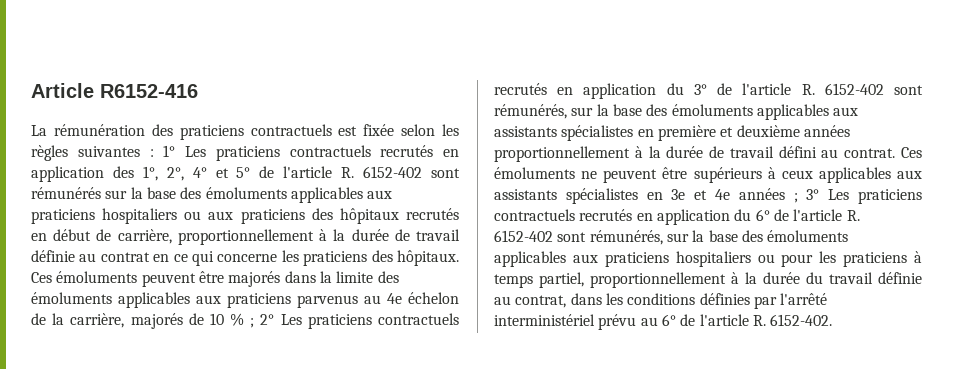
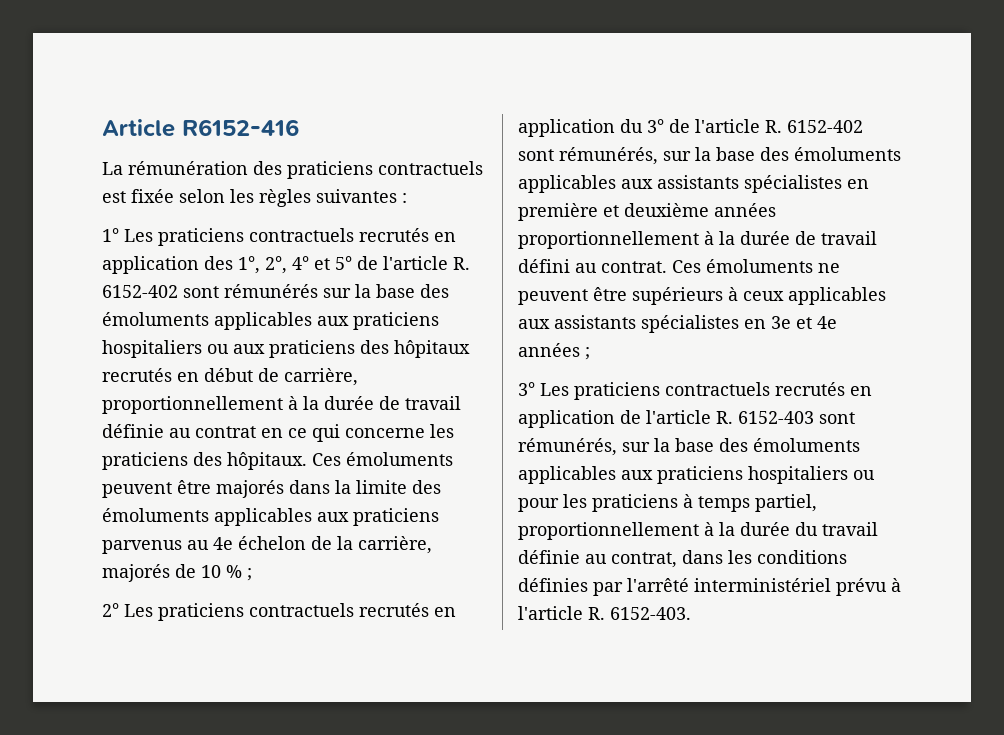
- La rémunération des praticiens contractuels est fixée selon les règles suivantes : 1° Les praticiens contractuels recrutés en application des 1°, 2°, 4° et 5° de l'article R. 6152-402 sont rémunérés sur la base des émoluments applicables aux praticiens hospitaliers ou aux praticiens des hôpitaux recrutés en début de carrière, proportionnellement à la durée de travail définie au contrat en ce qui concerne les praticiens des hôpitaux.
+ La rémunération des praticiens contractuels est fixée selon les règles suivantes :
+ 1° Les praticiens contractuels recrutés en application des 1°, 2°, 4° et 5° de l'article R. 6152-402 sont rémunérés sur la base des émoluments applicables aux praticiens hospitaliers ou aux praticiens des hôpitaux recrutés en début de carrière, proportionnellement à la durée de travail définie au contrat en ce qui concerne les praticiens des hôpitaux.
- Ces émoluments peuvent être majorés dans la limite des émoluments applicables aux praticiens parvenus au 4e échelon de la carrière, majorés de 10 % ; 2° Les praticiens contractuels recrutés en application du 3° de l'article R. 6152-402 sont rémunérés, sur la base des émoluments applicables aux assistants spécialistes en première et deuxième années proportionnellement à la durée de travail défini au contrat.
+ Ces émoluments peuvent être majorés dans la limite des émoluments applicables aux praticiens parvenus au 4e échelon de la carrière, majorés de 10 % ;
+ 2° Les praticiens contractuels recrutés en application du 3° de l'article R. 6152-402 sont rémunérés, sur la base des émoluments applicables aux assistants spécialistes en première et deuxième années proportionnellement à la durée de travail défini au contrat.
- Ces émoluments ne peuvent être supérieurs à ceux applicables aux assistants spécialistes en 3e et 4e années ; 3° Les praticiens contractuels recrutés en application du 6° de l'article R. 6152-402 sont rémunérés, sur la base des émoluments applicables aux praticiens hospitaliers ou pour les praticiens à temps partiel, proportionnellement à la durée du travail définie au contrat, dans les conditions définies par l'arrêté interministériel prévu au 6° de l'article R. 6152-402.
+ Ces émoluments ne peuvent être supérieurs à ceux applicables aux assistants spécialistes en 3e et 4e années ;
+ 3° Les praticiens contractuels recrutés en application de l'article R. 6152-403 sont rémunérés, sur la base des émoluments applicables aux praticiens hospitaliers ou pour les praticiens à temps partiel, proportionnellement à la durée du travail définie au contrat, dans les conditions définies par l'arrêté interministériel prévu à l'article R. 6152-403.

